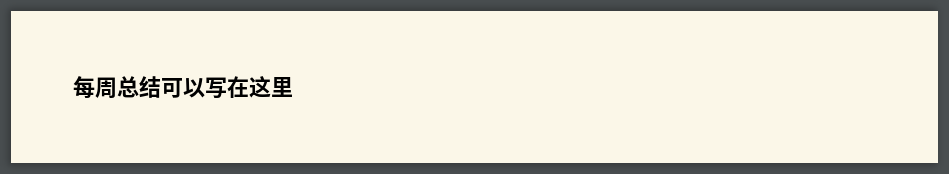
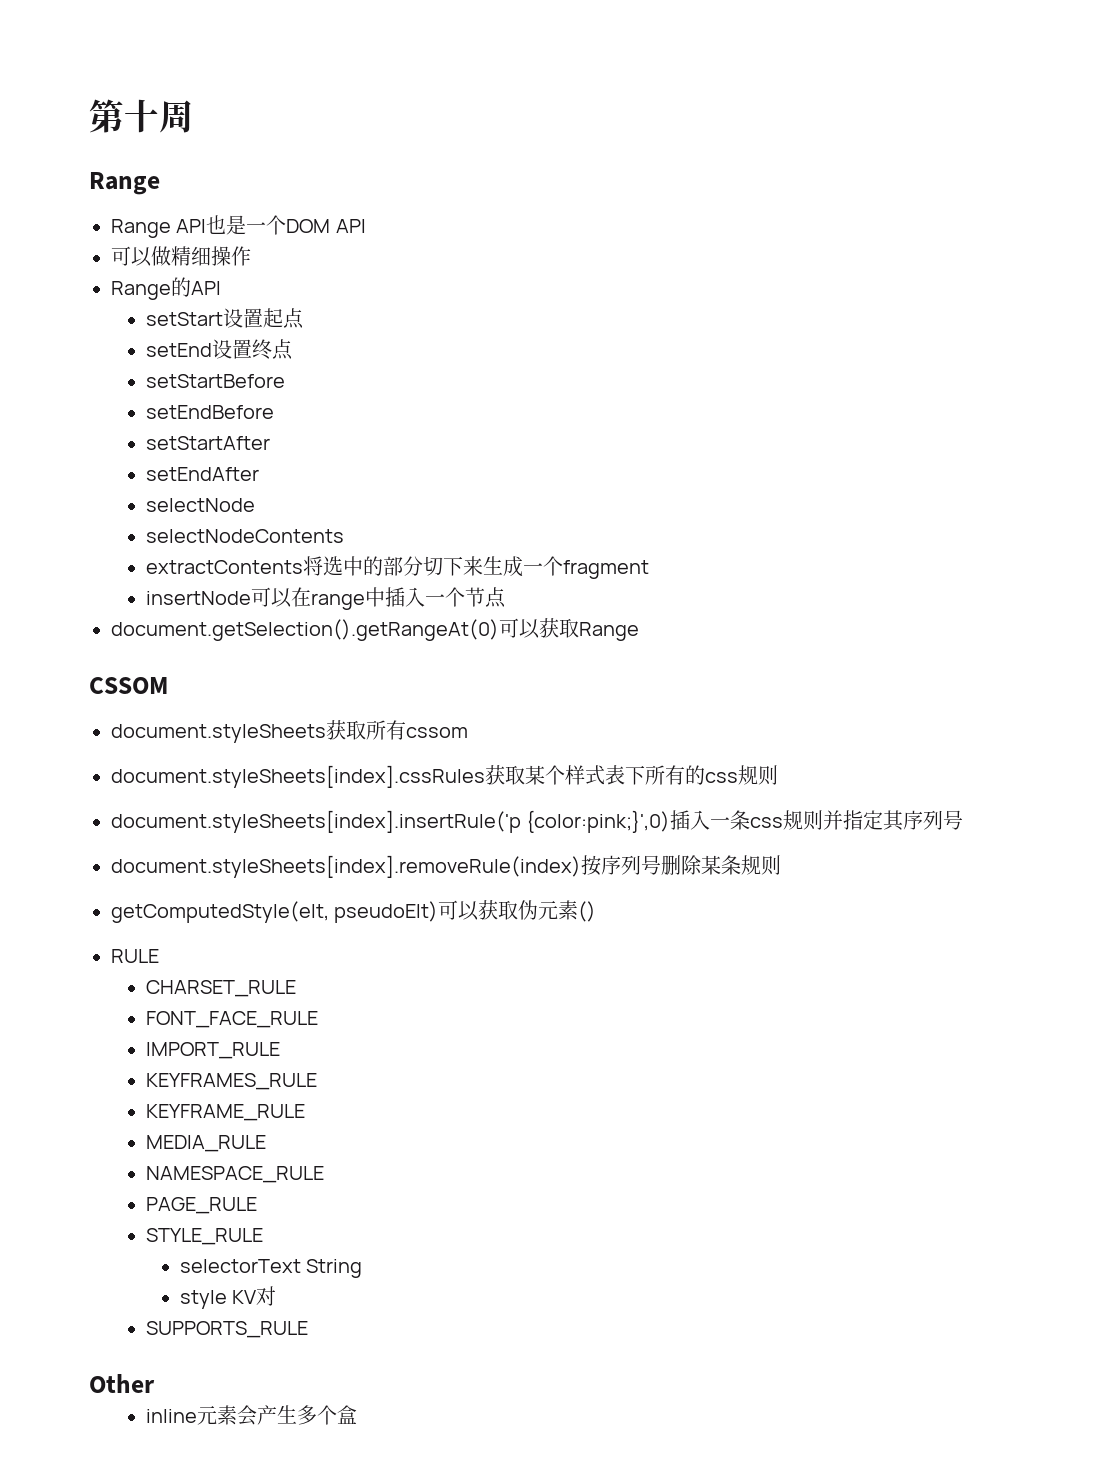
- 每周总结可以写在这里
+ 第十周
+ Range
+ Range API也是一个DOM API
+ 可以做精细操作
+ Range的API
+ setStart设置起点
+ setEnd设置终点
+ setStartBefore
+ setEndBefore
+ setStartAfter
+ setEndAfter
+ selectNode
+ selectNodeContents
+ extractContents将选中的部分切下来生成一个fragment
+ insertNode可以在range中插入一个节点
+ document.getSelection().getRangeAt(0)可以获取Range
+ CSSOM
+ document.styleSheets获取所有cssom
+ document.styleSheets[index].cssRules获取某个样式表下所有的css规则
+ document.styleSheets[index].insertRule('p {color:pink;}',0)插入一条css规则并指定其序列号
+ document.styleSheets[index].removeRule(index)按序列号删除某条规则
+ getComputedStyle(elt, pseudoElt)可以获取伪元素()
+ RULE
+ CHARSET_RULE
+ FONT_FACE_RULE
+ IMPORT_RULE
+ KEYFRAMES_RULE
+ KEYFRAME_RULE
+ MEDIA_RULE
+ NAMESPACE_RULE
+ PAGE_RULE
+ STYLE_RULE
+ selectorText String
+ style KV对
+ SUPPORTS_RULE
+ Other
+ inline元素会产生多个盒

